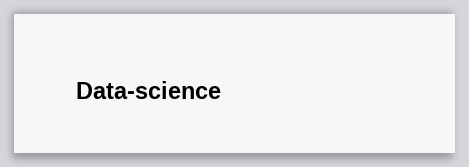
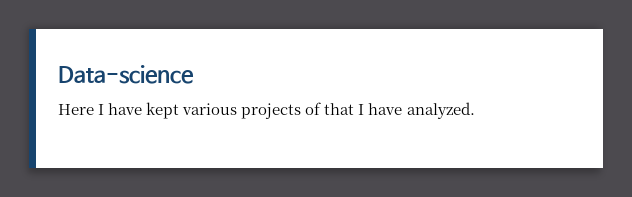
+ Here I have kept various projects of that I have analyzed.

